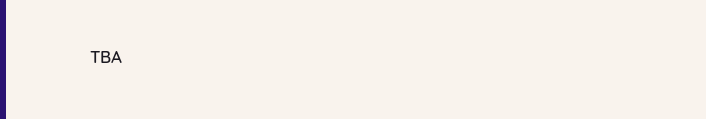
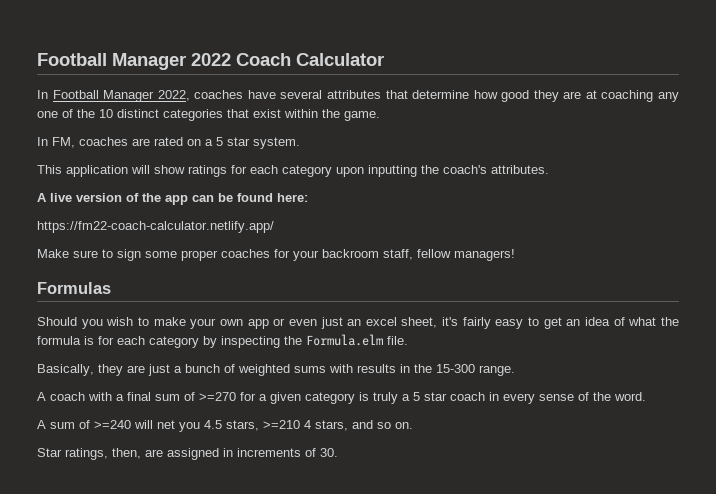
- TBA
+ Football Manager 2022 Coach Calculator
+ In Football Manager 2022, coaches have several attributes that determine how good they are at coaching any one of the 10 distinct categories that exist within the game.
+ In FM, coaches are rated on a 5 star system.
+ This application will show ratings for each category upon inputting the coach's attributes.
+ A live version of the app can be found here:
+ https://fm22-coach-calculator.netlify.app/
+ Make sure to sign some proper coaches for your backroom staff, fellow managers!
+ Formulas
+ Should you wish to make your own app or even just an excel sheet, it's fairly easy to get an idea of what the formula is for each category by inspecting the Formula.elm file.
+ Basically, they are just a bunch of weighted sums with results in the 15-300 range.
+ A coach with a final sum of >=270 for a given category is truly a 5 star coach in every sense of the word.
+ A sum of >=240 will net you 4.5 stars, >=210 4 stars, and so on.
+ Star ratings, then, are assigned in increments of 30.

